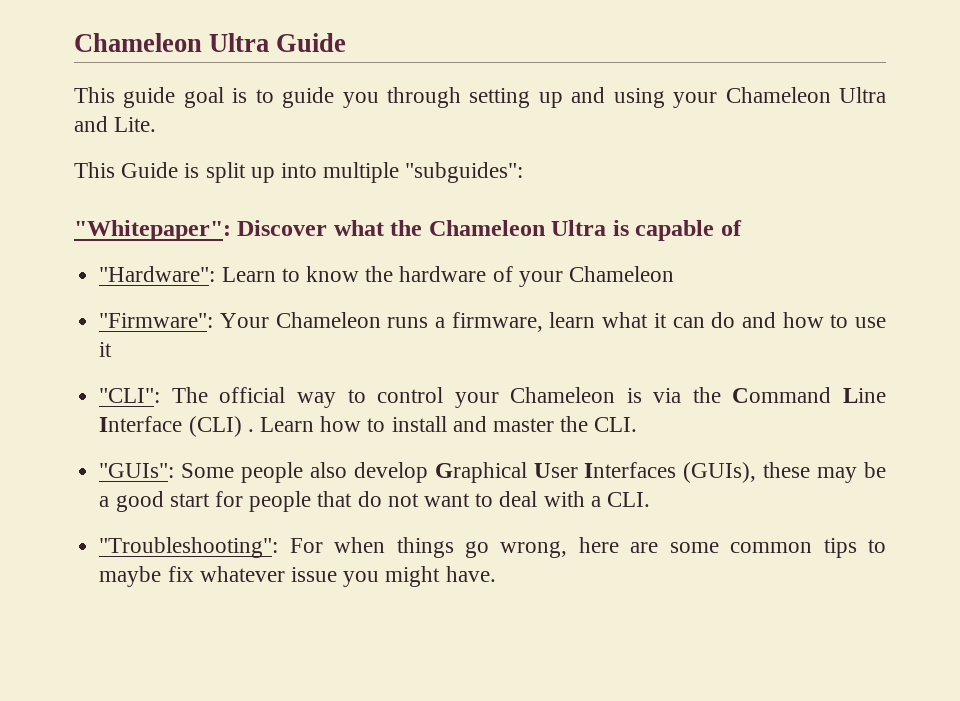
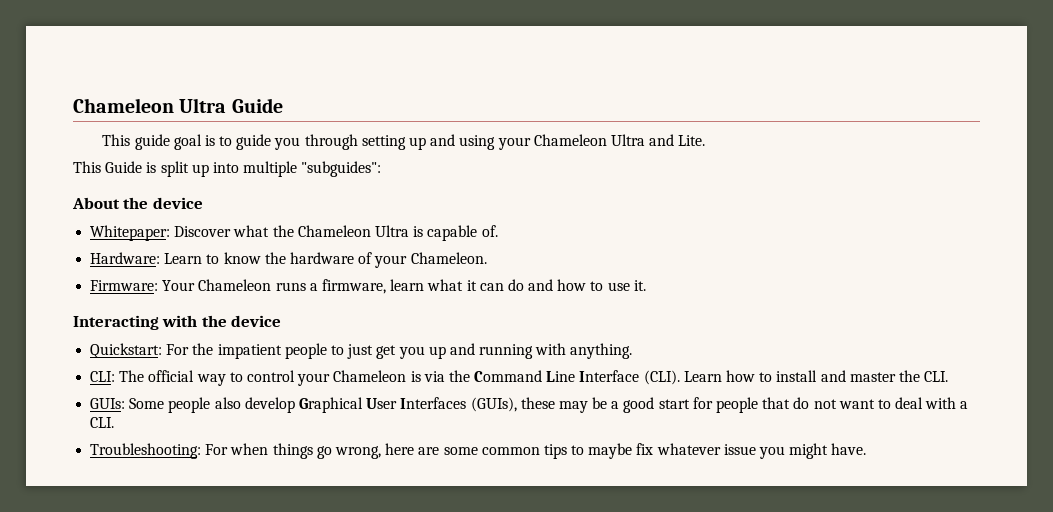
- "Whitepaper": Discover what the Chameleon Ultra is capable of
- "Hardware": Learn to know the hardware of your Chameleon
- "Firmware": Your Chameleon runs a firmware, learn what it can do and how to use it
- "CLI": The official way to control your Chameleon is via the Command Line Interface (CLI) .
+ About the device
+ Whitepaper: Discover what the Chameleon Ultra is capable of.
+ Hardware: Learn to know the hardware of your Chameleon.
+ Firmware: Your Chameleon runs a firmware, learn what it can do and how to use it.
+ Interacting with the device
+ Quickstart: For the impatient people to just get you up and running with anything.
+ CLI: The official way to control your Chameleon is via the Command Line Interface (CLI).
- "GUIs": Some people also develop Graphical User Interfaces (GUIs), these may be a good start for people that do not want to deal with a CLI.
+ GUIs: Some people also develop Graphical User Interfaces (GUIs), these may be a good start for people that do not want to deal with a CLI.
- "Troubleshooting": For when things go wrong, here are some common tips to maybe fix whatever issue you might have.
+ Troubleshooting: For when things go wrong, here are some common tips to maybe fix whatever issue you might have.

